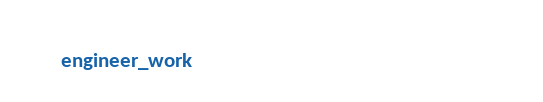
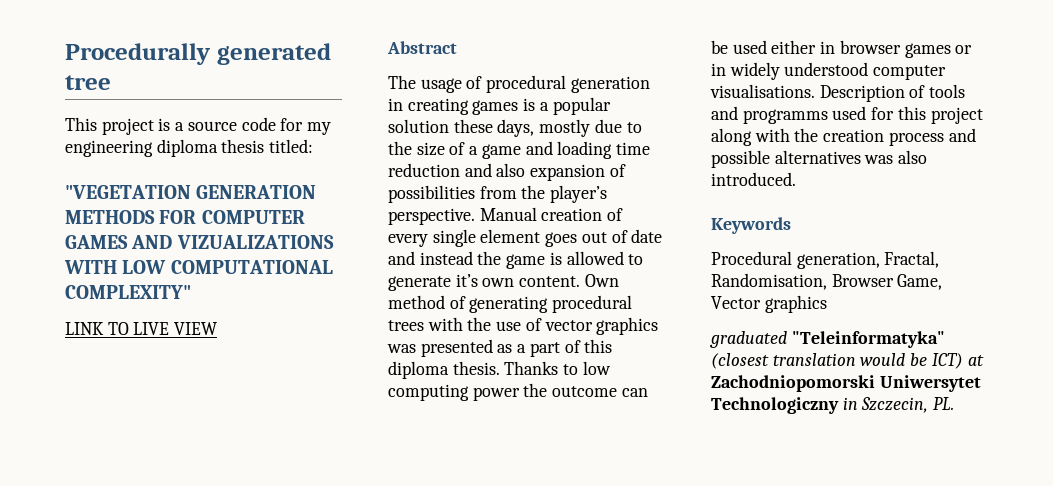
- engineer_work
+ Procedurally generated tree
+ This project is a source code for my engineering diploma thesis titled:
+ "VEGETATION GENERATION METHODS FOR COMPUTER GAMES AND VIZUALIZATIONS WITH LOW COMPUTATIONAL COMPLEXITY"
+ LINK TO LIVE VIEW
+ Abstract
+ The usage of procedural generation in creating games is a popular solution these days, mostly due to the size of a game and loading time reduction and also expansion of possibilities from the player’s perspective. Manual creation of every single element goes out of date and instead the game is allowed to generate it’s own content. Own method of generating procedural trees with the use of vector graphics was presented as a part of this diploma thesis. Thanks to low computing power the outcome can be used either in browser games or in widely understood computer visualisations. Description of tools and programms used for this project along with the creation process and possible alternatives was also introduced.
+ Keywords
+ Procedural generation, Fractal, Randomisation, Browser Game, Vector graphics
+ graduated "Teleinformatyka" (closest translation would be ICT) at Zachodniopomorski Uniwersytet Technologiczny in Szczecin, PL.

